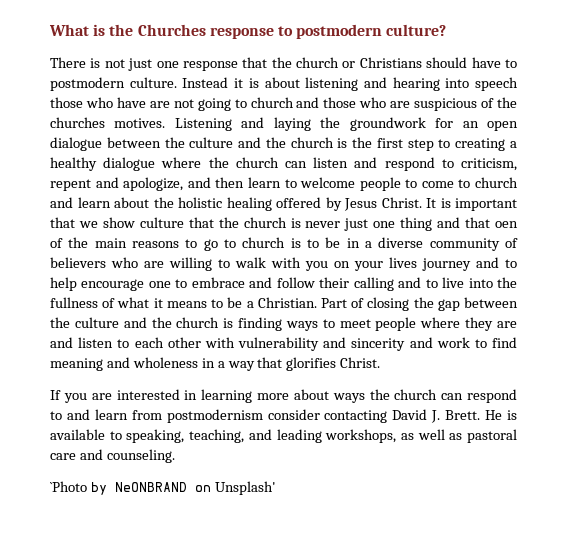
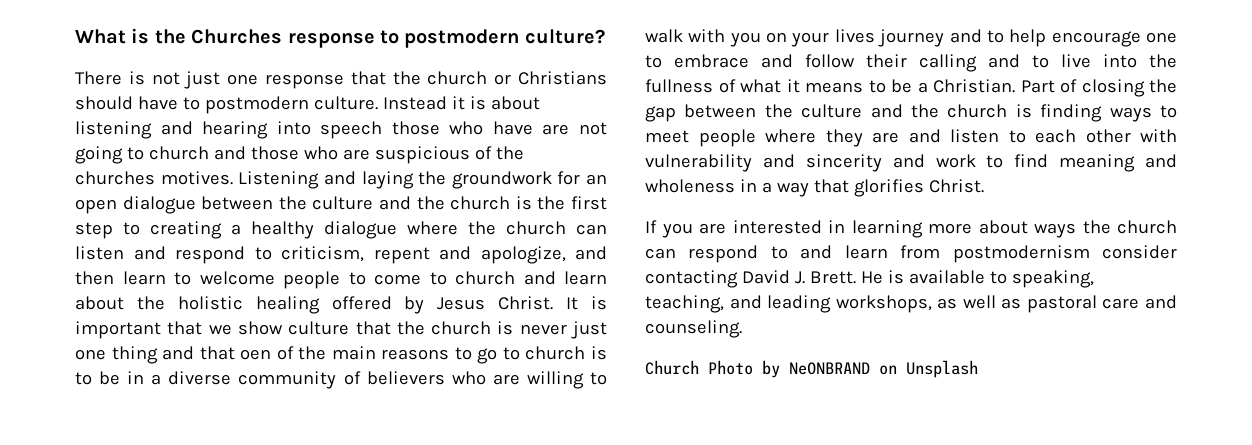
- `Photo by NeONBRAND on Unsplash'
+ Church Photo by NeONBRAND on Unsplash

